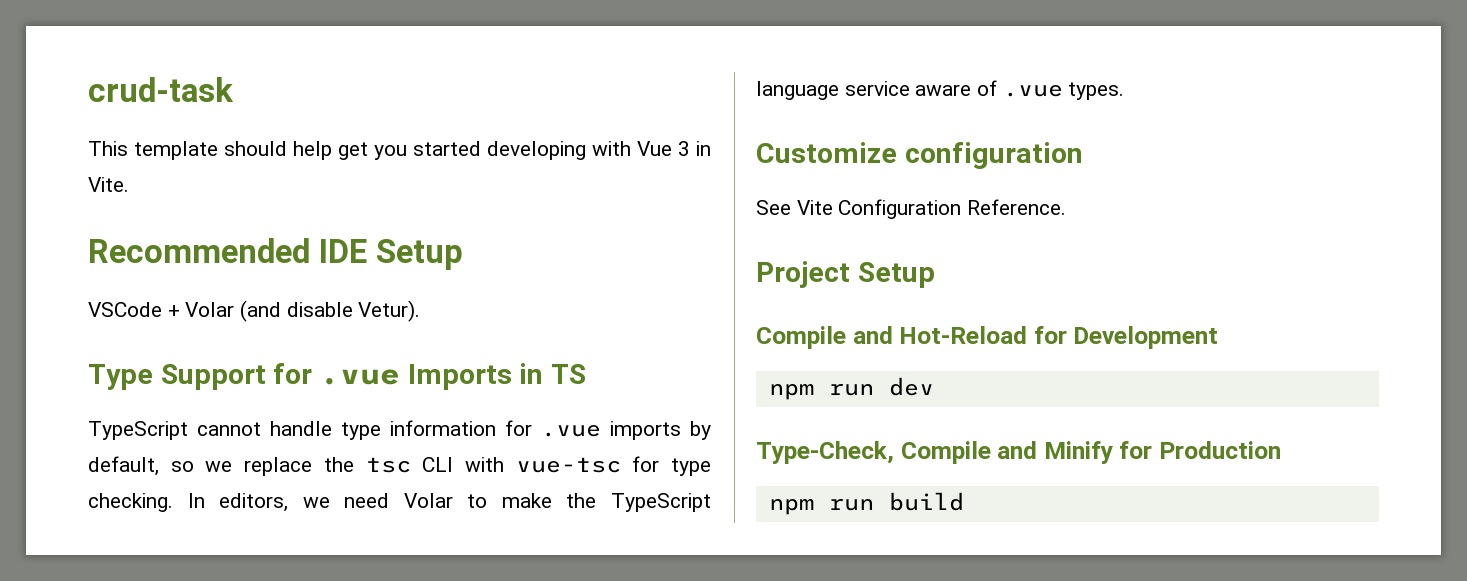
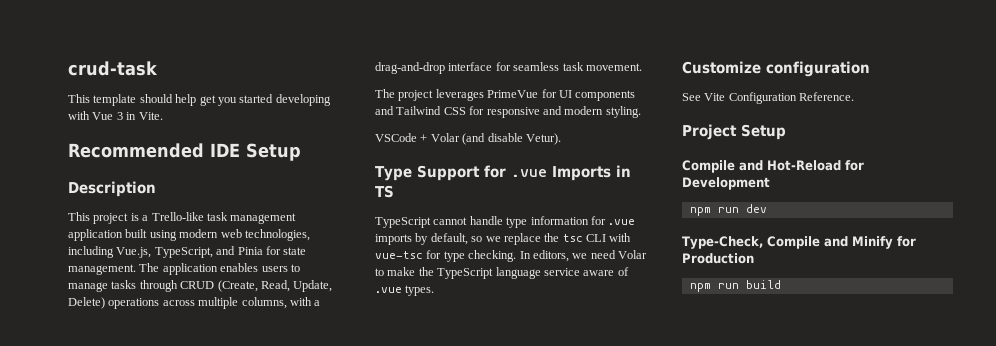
+ Description
+ This project is a Trello-like task management application built using modern web technologies, including Vue.js, TypeScript, and Pinia for state management. The application enables users to manage tasks through CRUD (Create, Read, Update, Delete) operations across multiple columns, with a drag-and-drop interface for seamless task movement.
+ The project leverages PrimeVue for UI components and Tailwind CSS for responsive and modern styling.

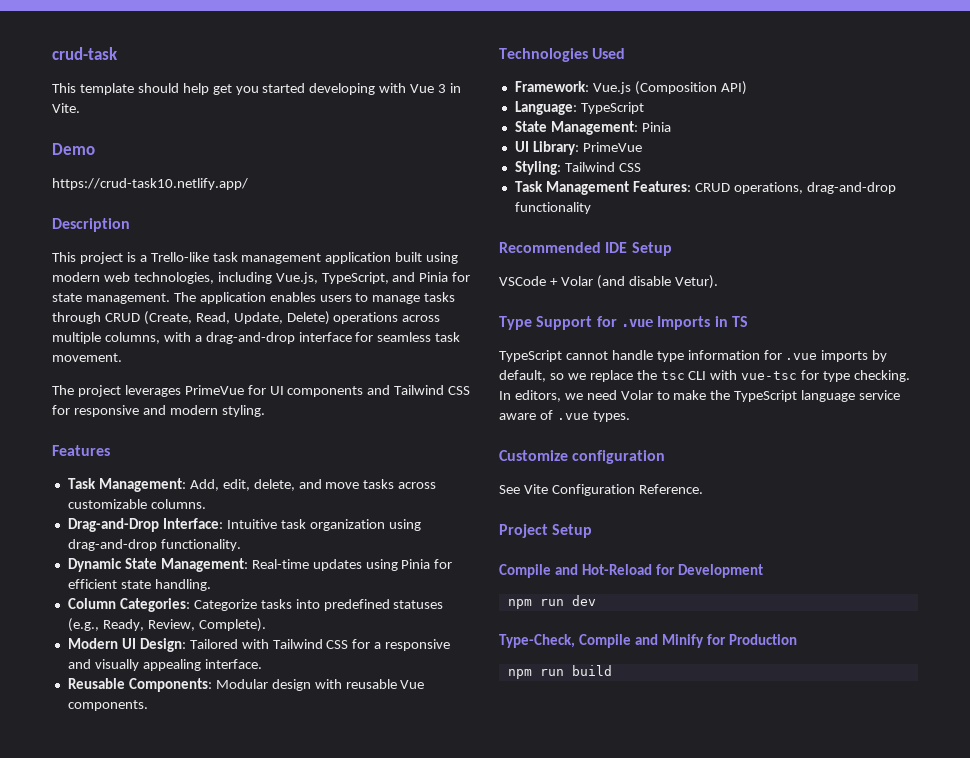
- Recommended IDE Setup
+ Demo
+ https://crud-task10.netlify.app/
+ Features
+ Task Management: Add, edit, delete, and move tasks across customizable columns.
+ Drag-and-Drop Interface: Intuitive task organization using drag-and-drop functionality.
+ Dynamic State Management: Real-time updates using Pinia for efficient state handling.
+ Column Categories: Categorize tasks into predefined statuses (e.g., Ready, Review, Complete).
+ Modern UI Design: Tailored with Tailwind CSS for a responsive and visually appealing interface.
+ Reusable Components: Modular design with reusable Vue components.
+ Technologies Used
+ Framework: Vue.js (Composition API)
+ Language: TypeScript
+ State Management: Pinia
+ UI Library: PrimeVue
+ Styling: Tailwind CSS
+ Task Management Features: CRUD operations, drag-and-drop functionality
+ Recommended IDE Setup

